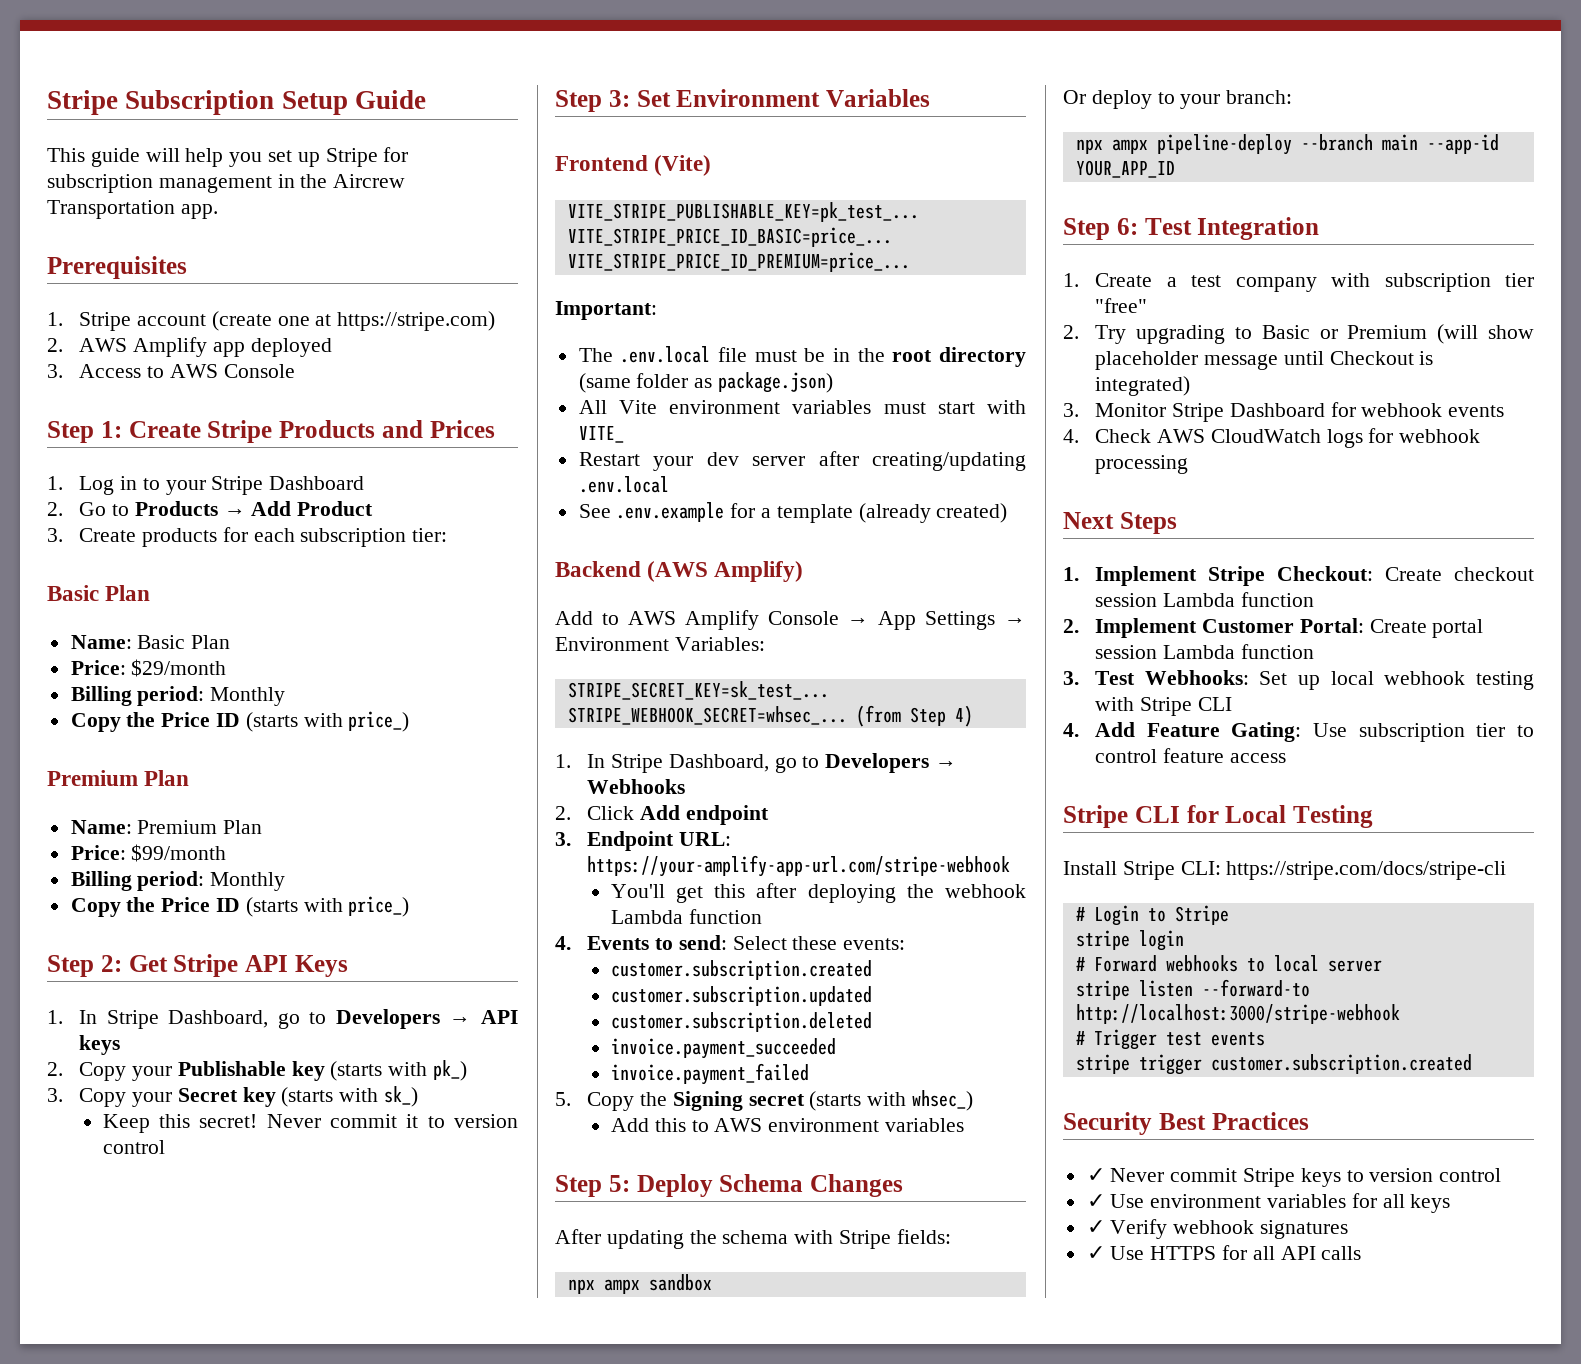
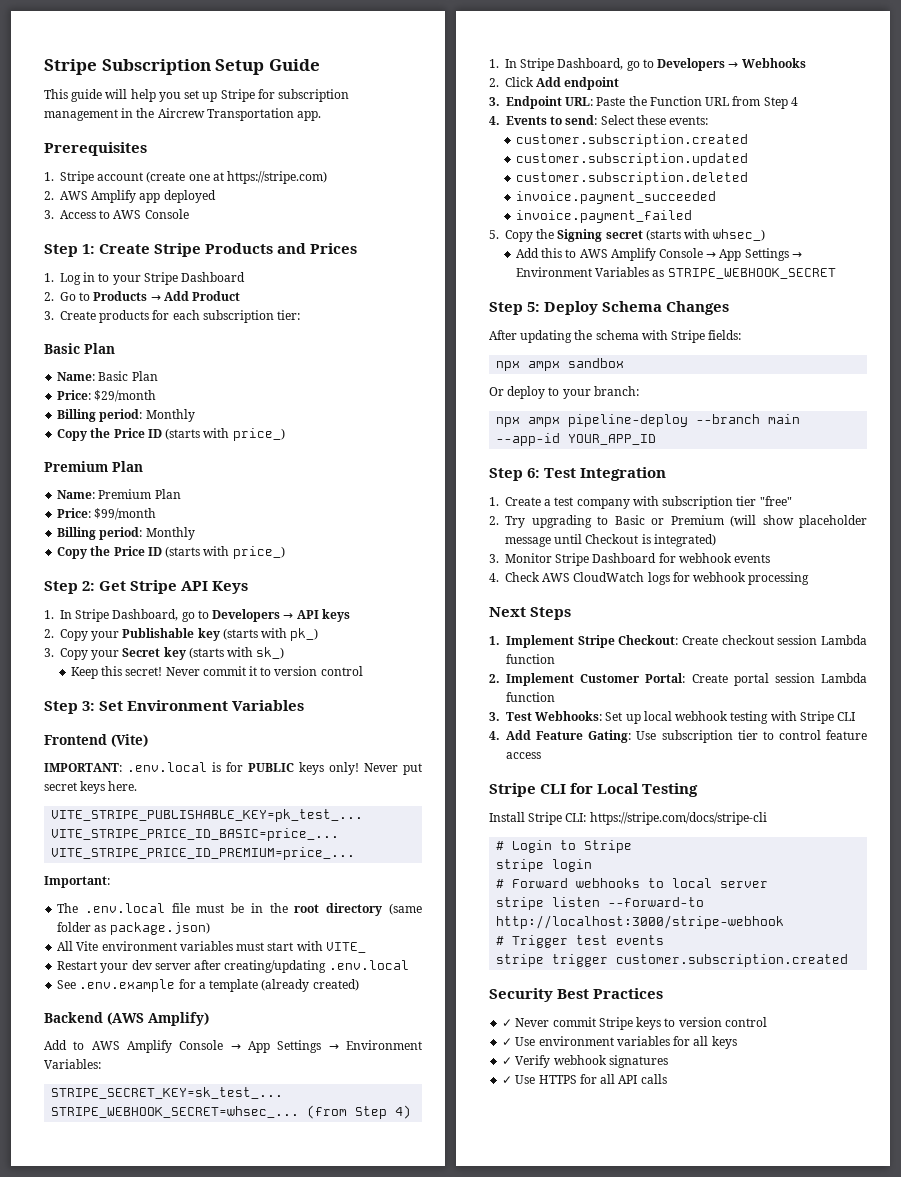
+ IMPORTANT: .env.local is for PUBLIC keys only! Never put secret keys here.
- 3. Endpoint URL: https://your-amplify-app-url.com/stripe-webhook
- You'll get this after deploying the webhook Lambda function
+ 3. Endpoint URL: Paste the Function URL from Step 4
- Add this to AWS environment variables
+ Add this to AWS Amplify Console → App Settings → Environment Variables as STRIPE_WEBHOOK_SECRET

